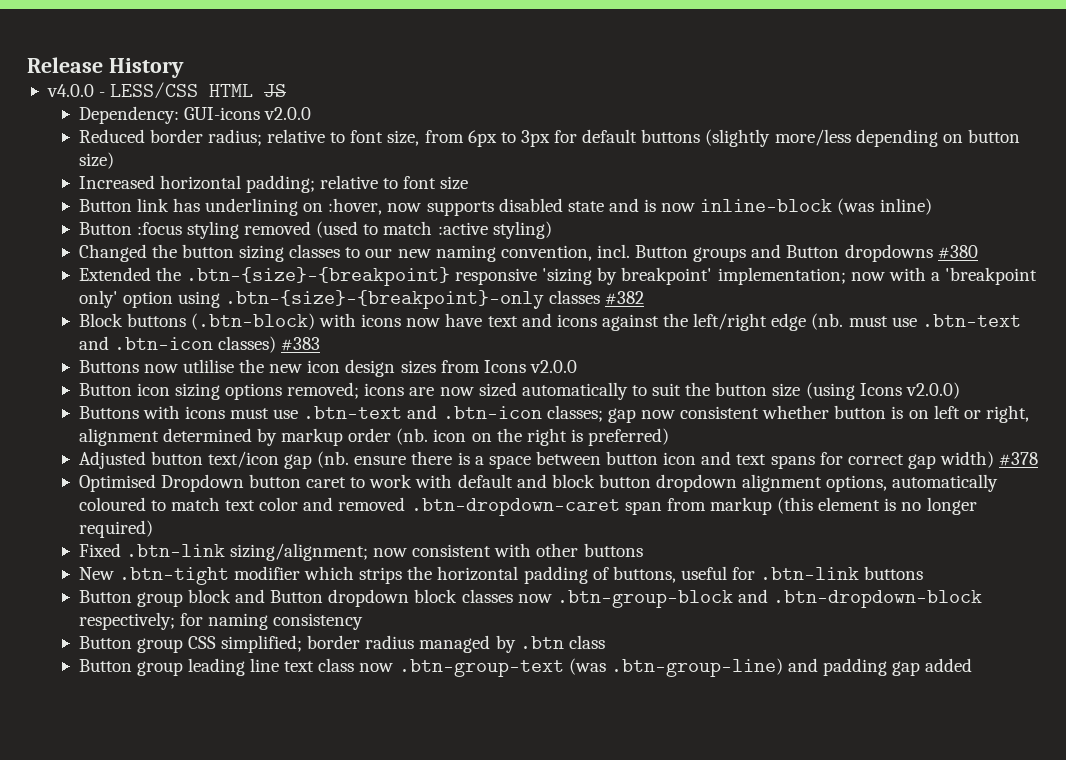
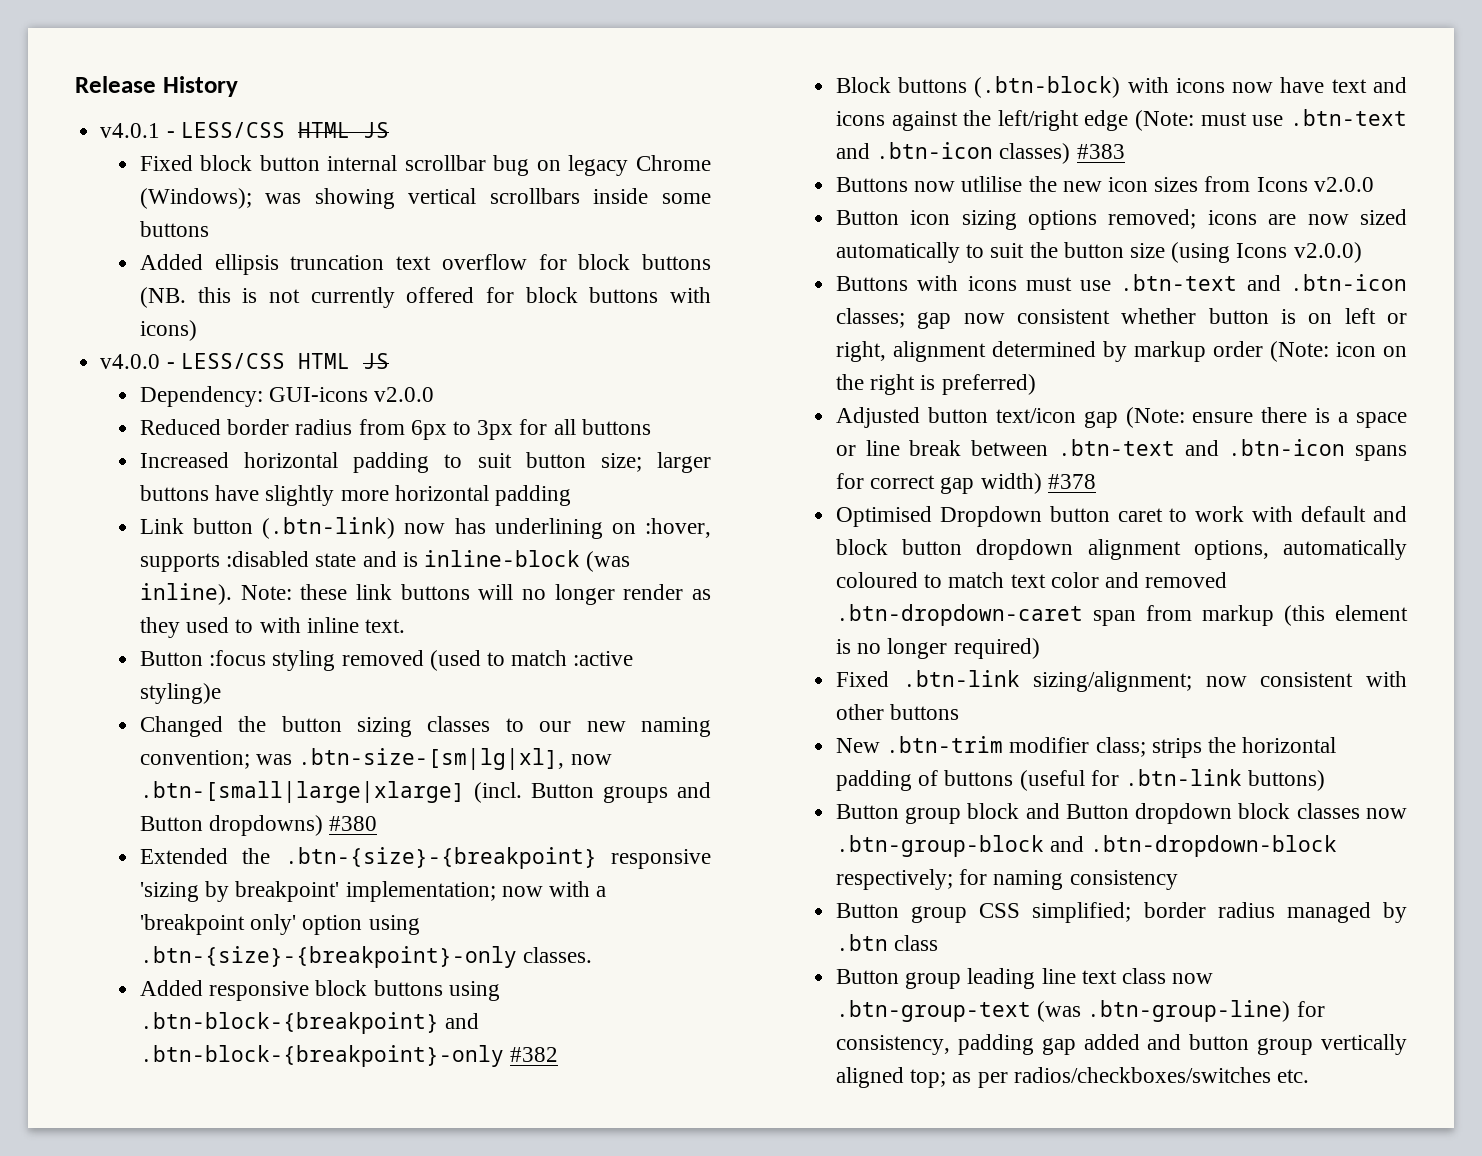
+ v4.0.1 - LESS/CSS HTML JS
+ Fixed block button internal scrollbar bug on legacy Chrome (Windows); was showing vertical scrollbars inside some buttons
+ Added ellipsis truncation text overflow for block buttons (NB. this is not currently offered for block buttons with icons)
- Reduced border radius; relative to font size, from 6px to 3px for default buttons (slightly more/less depending on button size)
- Increased horizontal padding; relative to font size
- Button link has underlining on :hover, now supports disabled state and is now inline-block (was inline)
+ Reduced border radius from 6px to 3px for all buttons
+ Increased horizontal padding to suit button size; larger buttons have slightly more horizontal padding
+ Link button (.btn-link) now has underlining on :hover, supports :disabled state and is inline-block (was inline). Note: these link buttons will no longer render as they used to with inline text.
- Button :focus styling removed (used to match :active styling)
+ Button :focus styling removed (used to match :active styling)e
- Changed the button sizing classes to our new naming convention, incl. Button groups and Button dropdowns #380
+ Changed the button sizing classes to our new naming convention; was .btn-size-[sm|lg|xl], now .btn-[small|large|xlarge] (incl. Button groups and Button dropdowns) #380
- Extended the .btn-{size}-{breakpoint} responsive 'sizing by breakpoint' implementation; now with a 'breakpoint only' option using .btn-{size}-{breakpoint}-only classes #382
+ Extended the .btn-{size}-{breakpoint} responsive 'sizing by breakpoint' implementation; now with a 'breakpoint only' option using .btn-{size}-{breakpoint}-only classes.
+ Added responsive block buttons using .btn-block-{breakpoint} and .btn-block-{breakpoint}-only #382
- Block buttons (.btn-block) with icons now have text and icons against the left/right edge (nb. must use .btn-text and .btn-icon classes) #383
+ Block buttons (.btn-block) with icons now have text and icons against the left/right edge (Note: must use .btn-text and .btn-icon classes) #383
- Buttons now utlilise the new icon design sizes from Icons v2.0.0
+ Buttons now utlilise the new icon sizes from Icons v2.0.0
- Buttons with icons must use .btn-text and .btn-icon classes; gap now consistent whether button is on left or right, alignment determined by markup order (nb. icon on the right is preferred)
+ Buttons with icons must use .btn-text and .btn-icon classes; gap now consistent whether button is on left or right, alignment determined by markup order (Note: icon on the right is preferred)
- Adjusted button text/icon gap (nb. ensure there is a space between button icon and text spans for correct gap width) #378
+ Adjusted button text/icon gap (Note: ensure there is a space or line break between .btn-text and .btn-icon spans for correct gap width) #378
- New .btn-tight modifier which strips the horizontal padding of buttons, useful for .btn-link buttons
+ New .btn-trim modifier class; strips the horizontal padding of buttons (useful for .btn-link buttons)
- Button group leading line text class now .btn-group-text (was .btn-group-line) and padding gap added
+ Button group leading line text class now .btn-group-text (was .btn-group-line) for consistency, padding gap added and button group vertically aligned top; as per radios/checkboxes/switches etc.

